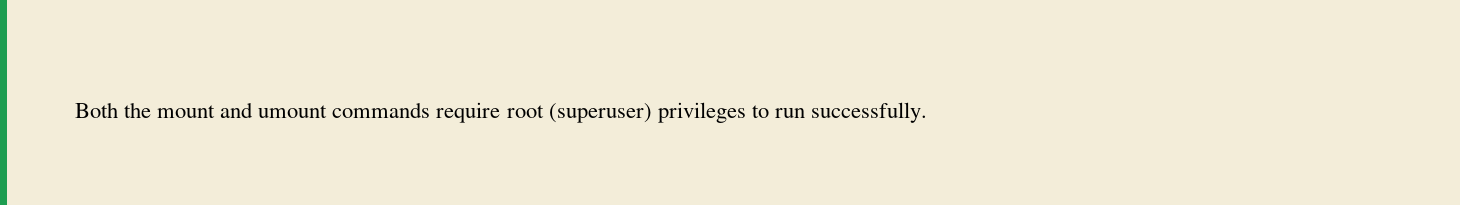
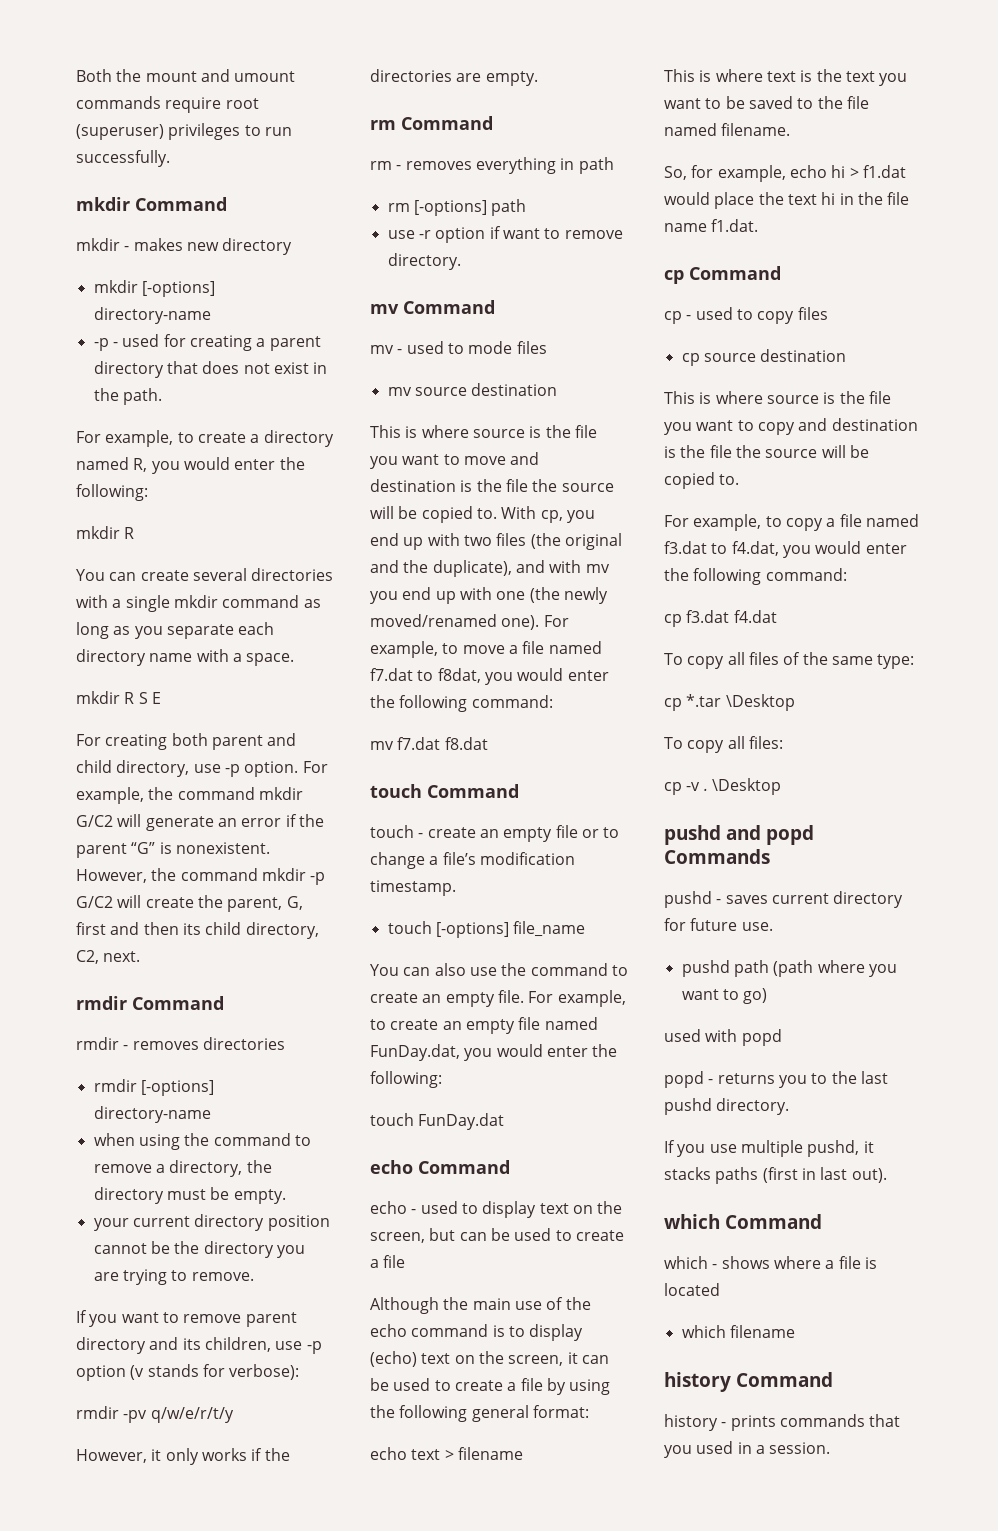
+ mkdir Command
+ mkdir - makes new directory
+ mkdir [-options] directory-name
+ -p - used for creating a parent directory that does not exist in the path.
+ For example, to create a directory named R, you would enter the following:
+ mkdir R
+ You can create several directories with a single mkdir command as long as you separate each directory name with a space.
+ mkdir R S E
+ For creating both parent and child directory, use -p option. For example, the command mkdir G/C2 will generate an error if the parent “G” is nonexistent. However, the command mkdir -p G/C2 will create the parent, G, first and then its child directory, C2, next.
+ rmdir Command
+ rmdir - removes directories
+ rmdir [-options] directory-name
+ when using the command to remove a directory, the directory must be empty.
+ your current directory position cannot be the directory you are trying to remove.
+ If you want to remove parent directory and its children, use -p option (v stands for verbose):
+ rmdir -pv q/w/e/r/t/y
+ However, it only works if the directories are empty.
+ rm Command
+ rm - removes everything in path
+ rm [-options] path
+ use -r option if want to remove directory.
+ mv Command
+ mv - used to mode files
+ mv source destination
+ This is where source is the file you want to move and destination is the file the source will be copied to. With cp, you end up with two files (the original and the duplicate), and with mv you end up with one (the newly moved/renamed one). For example, to move a file named f7.dat to f8dat, you would enter the following command:
+ mv f7.dat f8.dat
+ touch Command
+ touch - create an empty file or to change a file’s modification timestamp.
+ touch [-options] file_name
+ You can also use the command to create an empty file. For example, to create an empty file named FunDay.dat, you would enter the following:
+ touch FunDay.dat
+ echo Command
+ echo - used to display text on the screen, but can be used to create a file
+ Although the main use of the echo command is to display (echo) text on the screen, it can be used to create a file by using the following general format:
+ echo text > filename
+ This is where text is the text you want to be saved to the file named filename.
+ So, for example, echo hi > f1.dat would place the text hi in the file name f1.dat.
+ cp Command
+ cp - used to copy files
+ cp source destination
+ This is where source is the file you want to copy and destination is the file the source will be copied to.
+ For example, to copy a file named f3.dat to f4.dat, you would enter the following command:
+ cp f3.dat f4.dat
+ To copy all files of the same type:
+ cp *.tar \Desktop
+ To copy all files:
+ cp -v . \Desktop
+ pushd and popd Commands
+ pushd - saves current directory for future use.
+ pushd path (path where you want to go)
+ used with popd
+ popd - returns you to the last pushd directory.
+ If you use multiple pushd, it stacks paths (first in last out).
+ which Command
+ which - shows where a file is located
+ which filename
+ history Command
+ history - prints commands that you used in a session.

